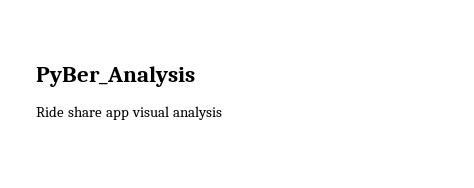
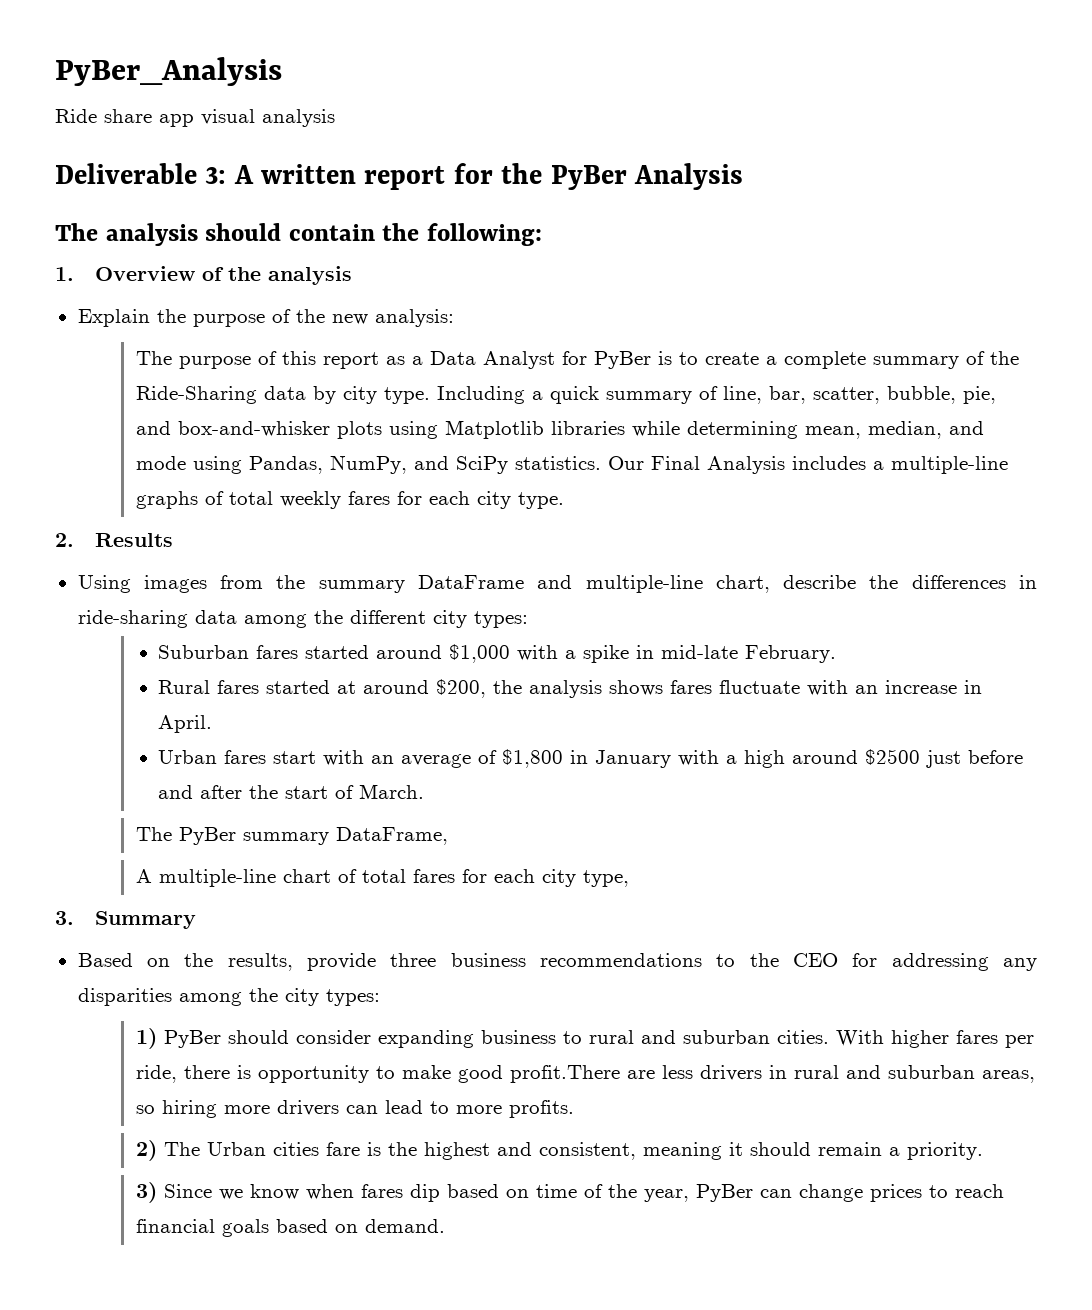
+ Deliverable 3: A written report for the PyBer Analysis
+ The analysis should contain the following:
+ 1. Overview of the analysis
+ Explain the purpose of the new analysis:
+ The purpose of this report as a Data Analyst for PyBer is to create a complete summary of the Ride-Sharing data by city type. Including a quick summary of line, bar, scatter, bubble, pie, and box-and-whisker plots using Matplotlib libraries while determining mean, median, and mode using Pandas, NumPy, and SciPy statistics. Our Final Analysis includes a multiple-line graphs of total weekly fares for each city type.
+ 2. Results
+ Using images from the summary DataFrame and multiple-line chart, describe the differences in ride-sharing data among the different city types:
+ Suburban fares started around $1,000 with a spike in mid-late February.
+ Rural fares started at around $200, the analysis shows fares fluctuate with an increase in April.
+ Urban fares start with an average of $1,800 in January with a high around $2500 just before and after the start of March.
+ The PyBer summary DataFrame,
+ A multiple-line chart of total fares for each city type,
+ 3. Summary
+ Based on the results, provide three business recommendations to the CEO for addressing any disparities among the city types:
+ 1) PyBer should consider expanding business to rural and suburban cities. With higher fares per ride, there is opportunity to make good profit.There are less drivers in rural and suburban areas, so hiring more drivers can lead to more profits.
+ 2) The Urban cities fare is the highest and consistent, meaning it should remain a priority.
+ 3) Since we know when fares dip based on time of the year, PyBer can change prices to reach financial goals based on demand.

